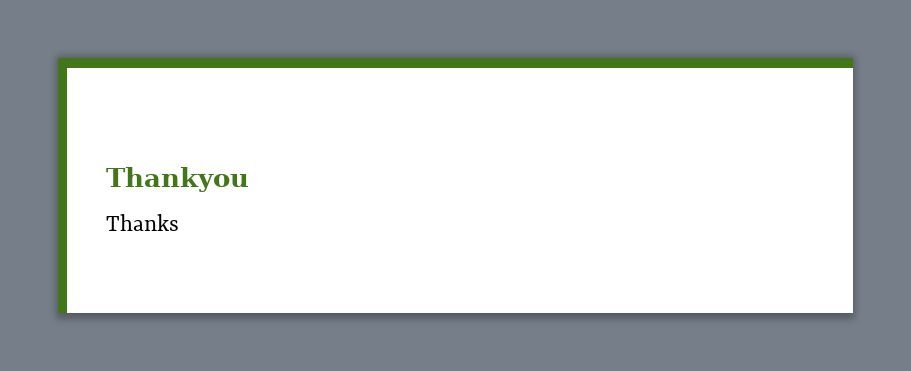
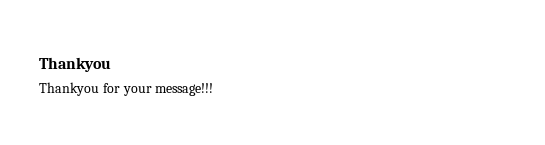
- Thanks
+ Thankyou for your message!!!

